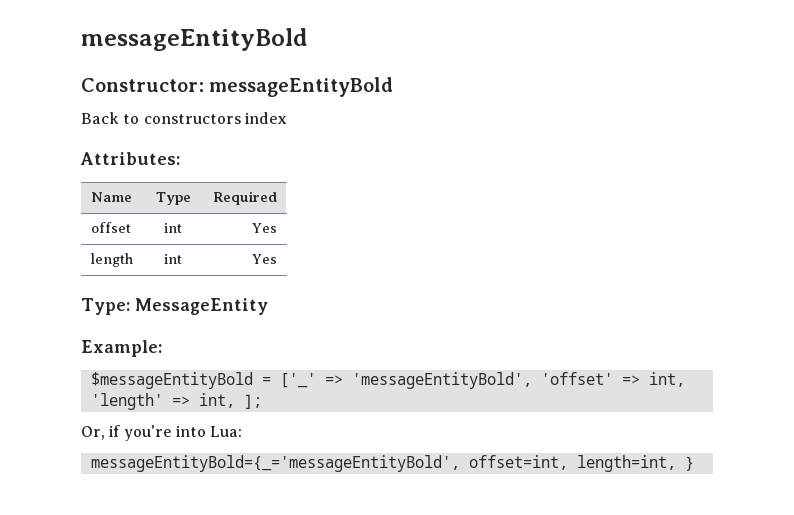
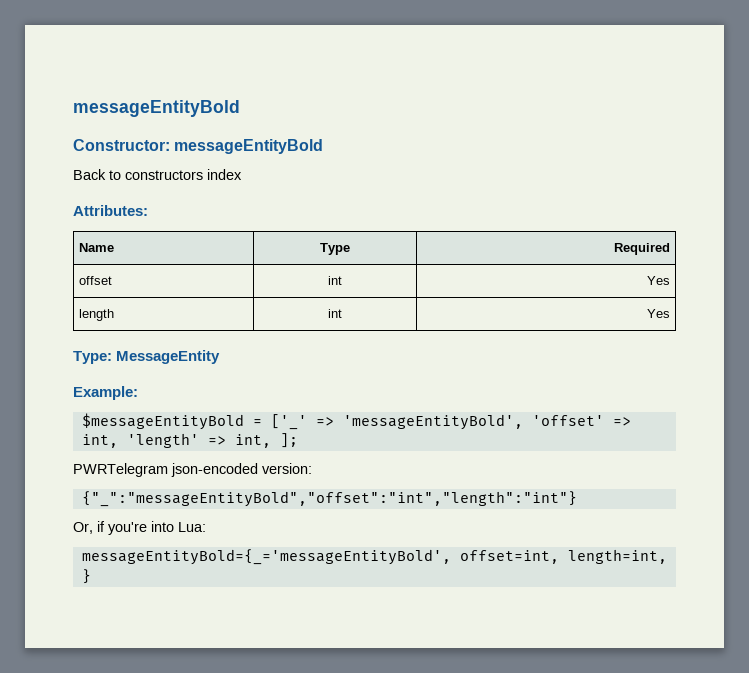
+ PWRTelegram json-encoded version:
+ {"_":"messageEntityBold","offset":"int","length":"int"}

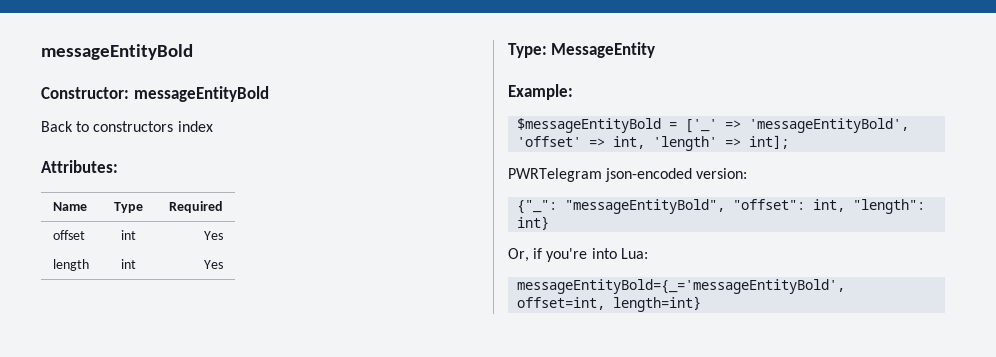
- $messageEntityBold = ['_' => 'messageEntityBold', 'offset' => int, 'length' => int, ];
+ $messageEntityBold = ['_' => 'messageEntityBold', 'offset' => int, 'length' => int];
- {"_":"messageEntityBold","offset":"int","length":"int"}
+ {"_": "messageEntityBold", "offset": int, "length": int}
- messageEntityBold={_='messageEntityBold', offset=int, length=int, }
+ messageEntityBold={_='messageEntityBold', offset=int, length=int}

